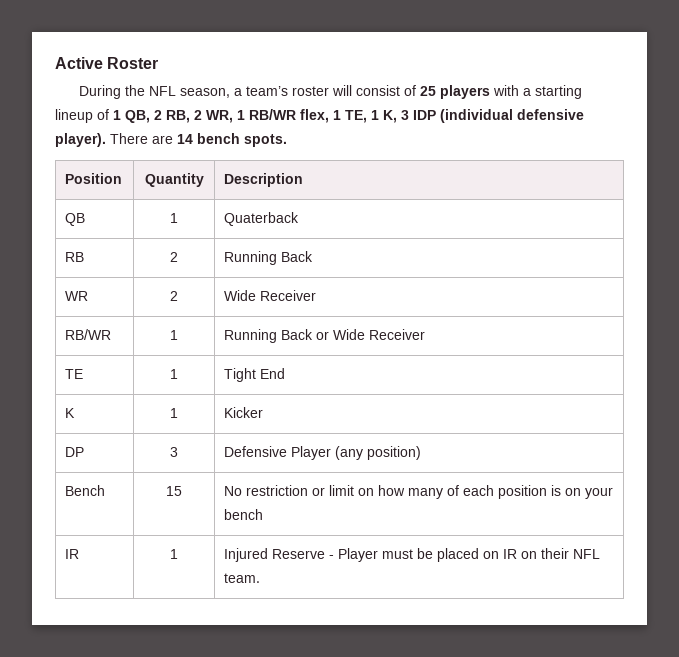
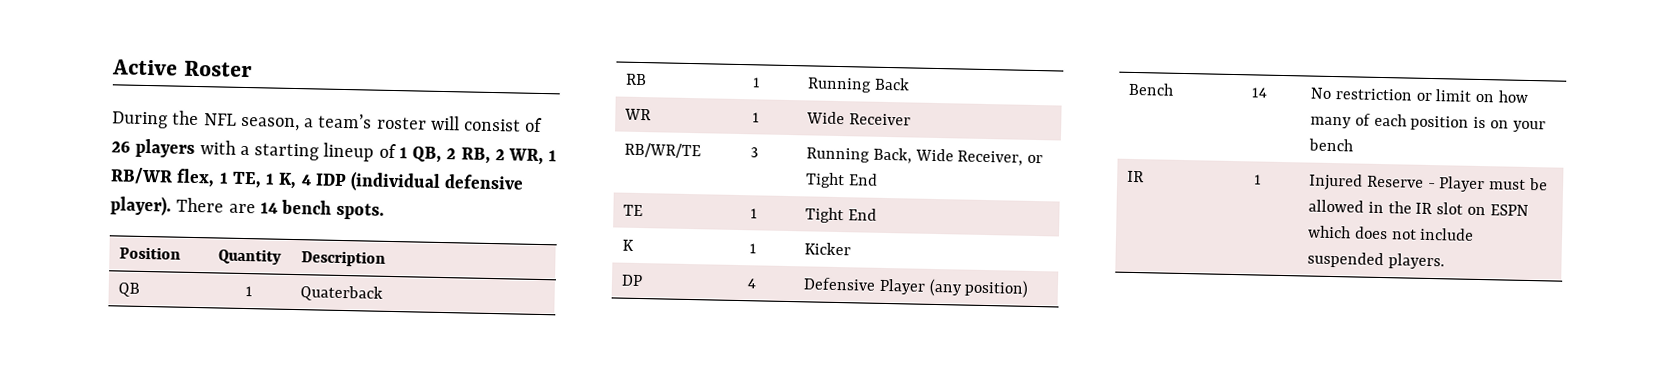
- During the NFL season, a team’s roster will consist of 25 players with a starting lineup of 1 QB, 2 RB, 2 WR, 1 RB/WR flex, 1 TE, 1 K, 3 IDP (individual defensive player).
+ During the NFL season, a team’s roster will consist of 26 players with a starting lineup of 1 QB, 2 RB, 2 WR, 1 RB/WR flex, 1 TE, 1 K, 4 IDP (individual defensive player).
- RB | 2 | Running Back
+ RB | 1 | Running Back
- WR | 2 | Wide Receiver
- RB/WR | 1 | Running Back or Wide Receiver
+ WR | 1 | Wide Receiver
+ RB/WR/TE | 3 | Running Back, Wide Receiver, or Tight End
- DP | 3 | Defensive Player (any position)
+ DP | 4 | Defensive Player (any position)
- Bench | 15 | No restriction or limit on how many of each position is on your bench
+ Bench | 14 | No restriction or limit on how many of each position is on your bench
- IR | 1 | Injured Reserve - Player must be placed on IR on their NFL team.
+ IR | 1 | Injured Reserve - Player must be allowed in the IR slot on ESPN which does not include suspended players.

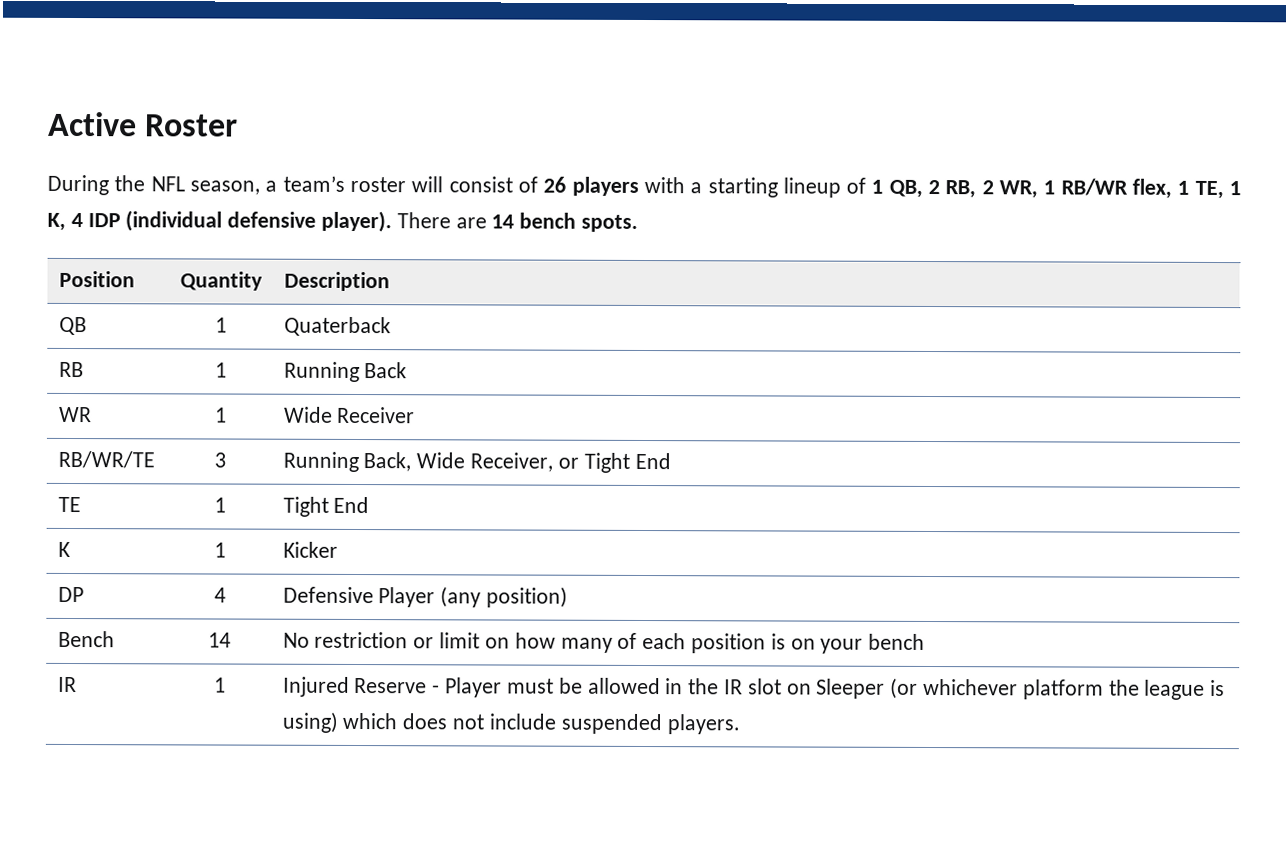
- IR | 1 | Injured Reserve - Player must be allowed in the IR slot on ESPN which does not include suspended players.
+ IR | 1 | Injured Reserve - Player must be allowed in the IR slot on Sleeper (or whichever platform the league is using) which does not include suspended players.

